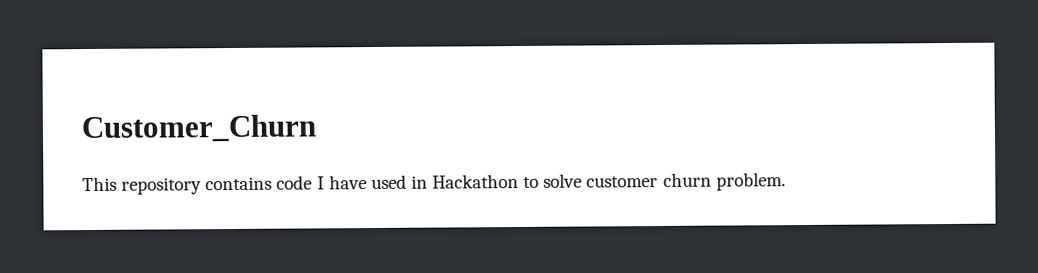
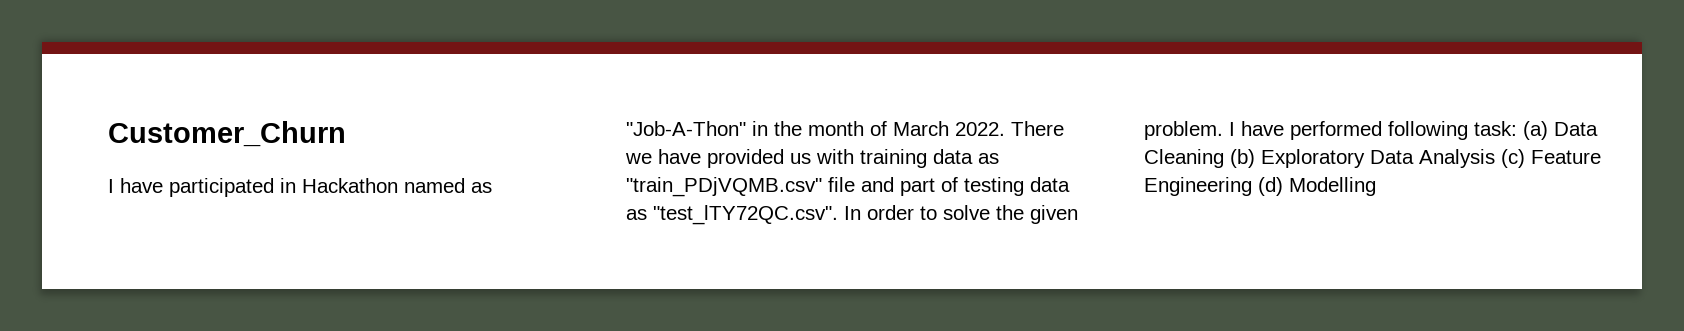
- This repository contains code I have used in Hackathon to solve customer churn problem.
+ I have participated in Hackathon named as "Job-A-Thon" in the month of March 2022. There we have provided us with training data as "train_PDjVQMB.csv" file and part of testing data as "test_lTY72QC.csv". In order to solve the given problem. I have performed following task: (a) Data Cleaning (b) Exploratory Data Analysis (c) Feature Engineering (d) Modelling

